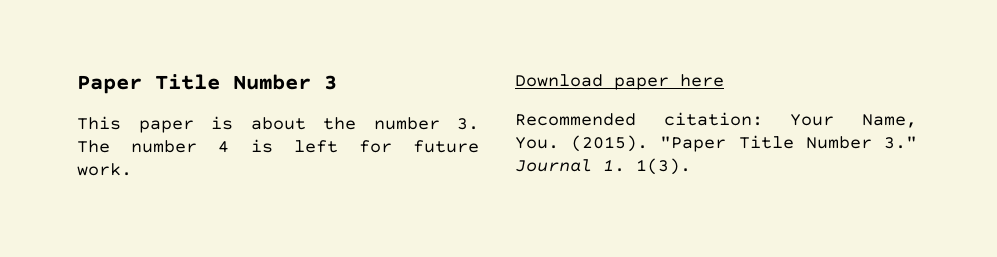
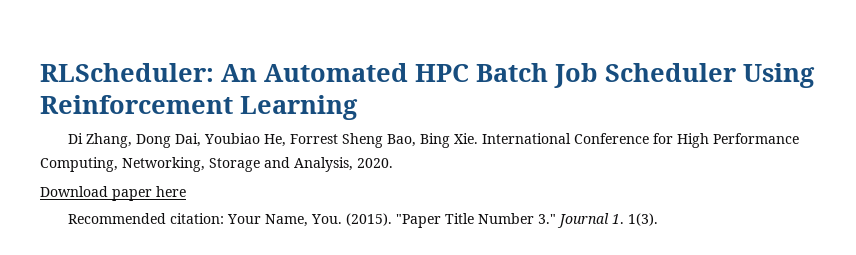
- Paper Title Number 3
- This paper is about the number 3. The number 4 is left for future work.
+ RLScheduler: An Automated HPC Batch Job Scheduler Using Reinforcement Learning
+ Di Zhang, Dong Dai, Youbiao He, Forrest Sheng Bao, Bing Xie. International Conference for High Performance Computing, Networking, Storage and Analysis, 2020.

